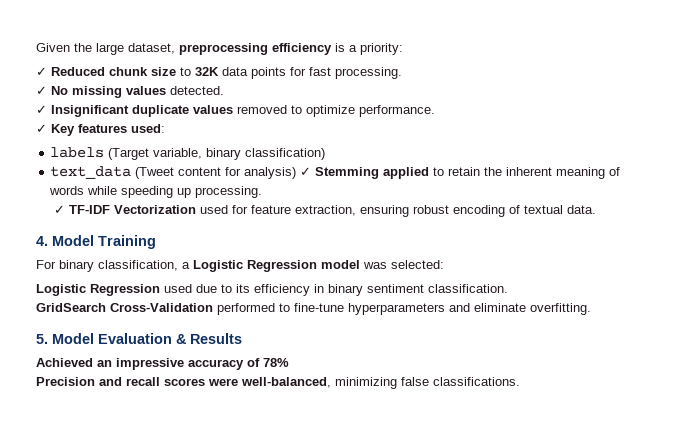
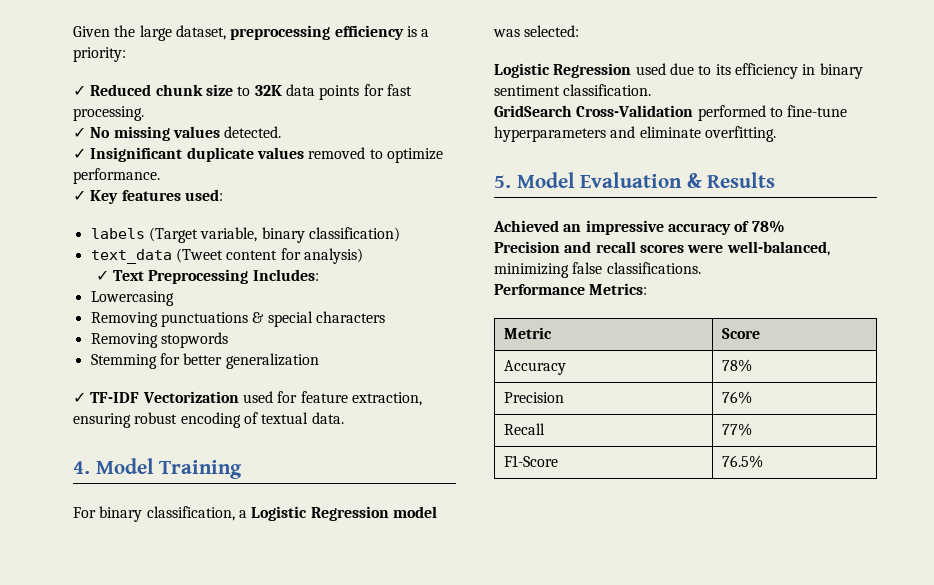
- text_data (Tweet content for analysis) ✓ Stemming applied to retain the inherent meaning of words while speeding up processing.
+ text_data (Tweet content for analysis)
+ ✓ Text Preprocessing Includes:
+ Lowercasing
+ Removing punctuations & special characters
+ Removing stopwords
+ Stemming for better generalization
+ Performance Metrics:
+ Metric | Score
+ Accuracy | 78%
+ Precision | 76%
+ Recall | 77%
+ F1-Score | 76.5%

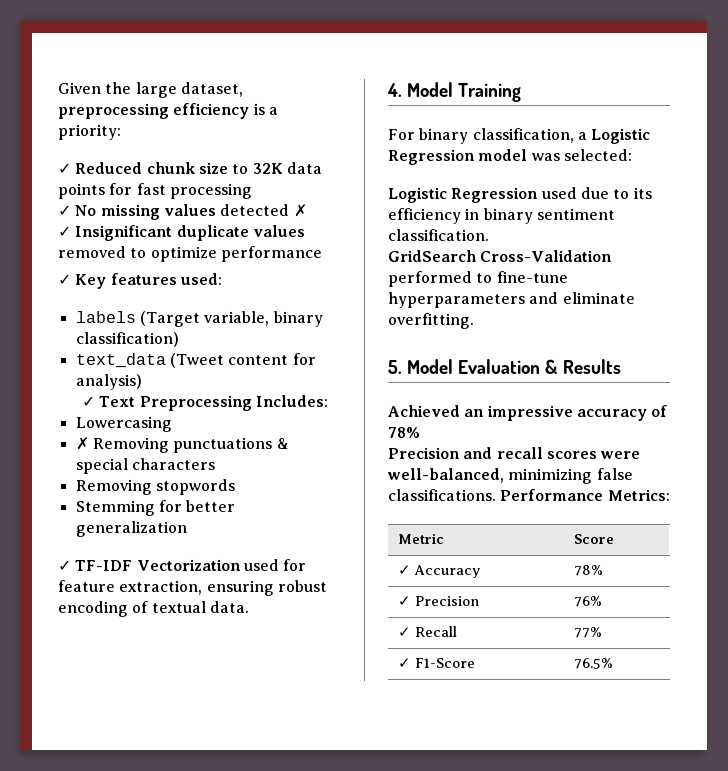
- ✓ Reduced chunk size to 32K data points for fast processing.
+ ✓ Reduced chunk size to 32K data points for fast processing
- ✓ No missing values detected.
+ ✓ No missing values detected ✗
- ✓ Insignificant duplicate values removed to optimize performance.
+ ✓ Insignificant duplicate values removed to optimize performance
- Removing punctuations & special characters
+ ✗ Removing punctuations & special characters
- Precision and recall scores were well-balanced, minimizing false classifications.
- Performance Metrics:
+ Precision and recall scores were well-balanced, minimizing false classifications. Performance Metrics:
- Accuracy | 78%
+ ✓ Accuracy | 78%
- Precision | 76%
+ ✓ Precision | 76%
- Recall | 77%
+ ✓ Recall | 77%
- F1-Score | 76.5%
+ ✓ F1-Score | 76.5%

